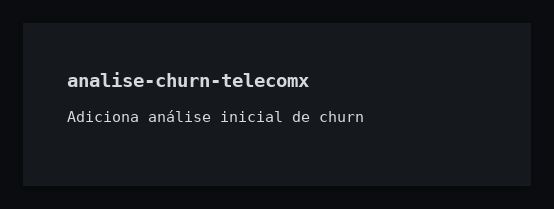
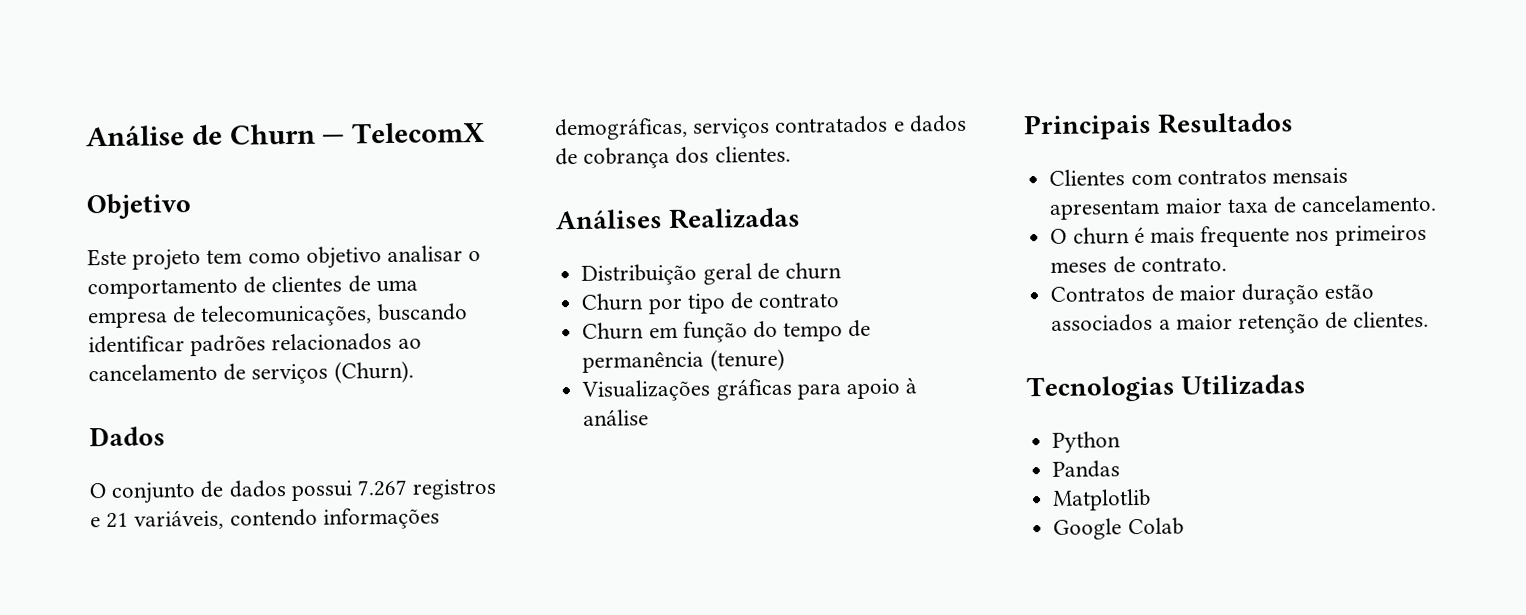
- analise-churn-telecomx
- Adiciona análise inicial de churn
+ Análise de Churn — TelecomX
+ Objetivo
+ Este projeto tem como objetivo analisar o comportamento de clientes de uma empresa de telecomunicações, buscando identificar padrões relacionados ao cancelamento de serviços (Churn).
+ Dados
+ O conjunto de dados possui 7.267 registros e 21 variáveis, contendo informações demográficas, serviços contratados e dados de cobrança dos clientes.
+ Análises Realizadas
+ Distribuição geral de churn
+ Churn por tipo de contrato
+ Churn em função do tempo de permanência (tenure)
+ Visualizações gráficas para apoio à análise
+ Principais Resultados
+ Clientes com contratos mensais apresentam maior taxa de cancelamento.
+ O churn é mais frequente nos primeiros meses de contrato.
+ Contratos de maior duração estão associados a maior retenção de clientes.
+ Tecnologias Utilizadas
+ Python
+ Pandas
+ Matplotlib
+ Google Colab

